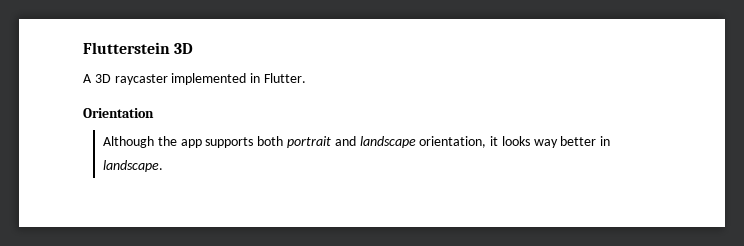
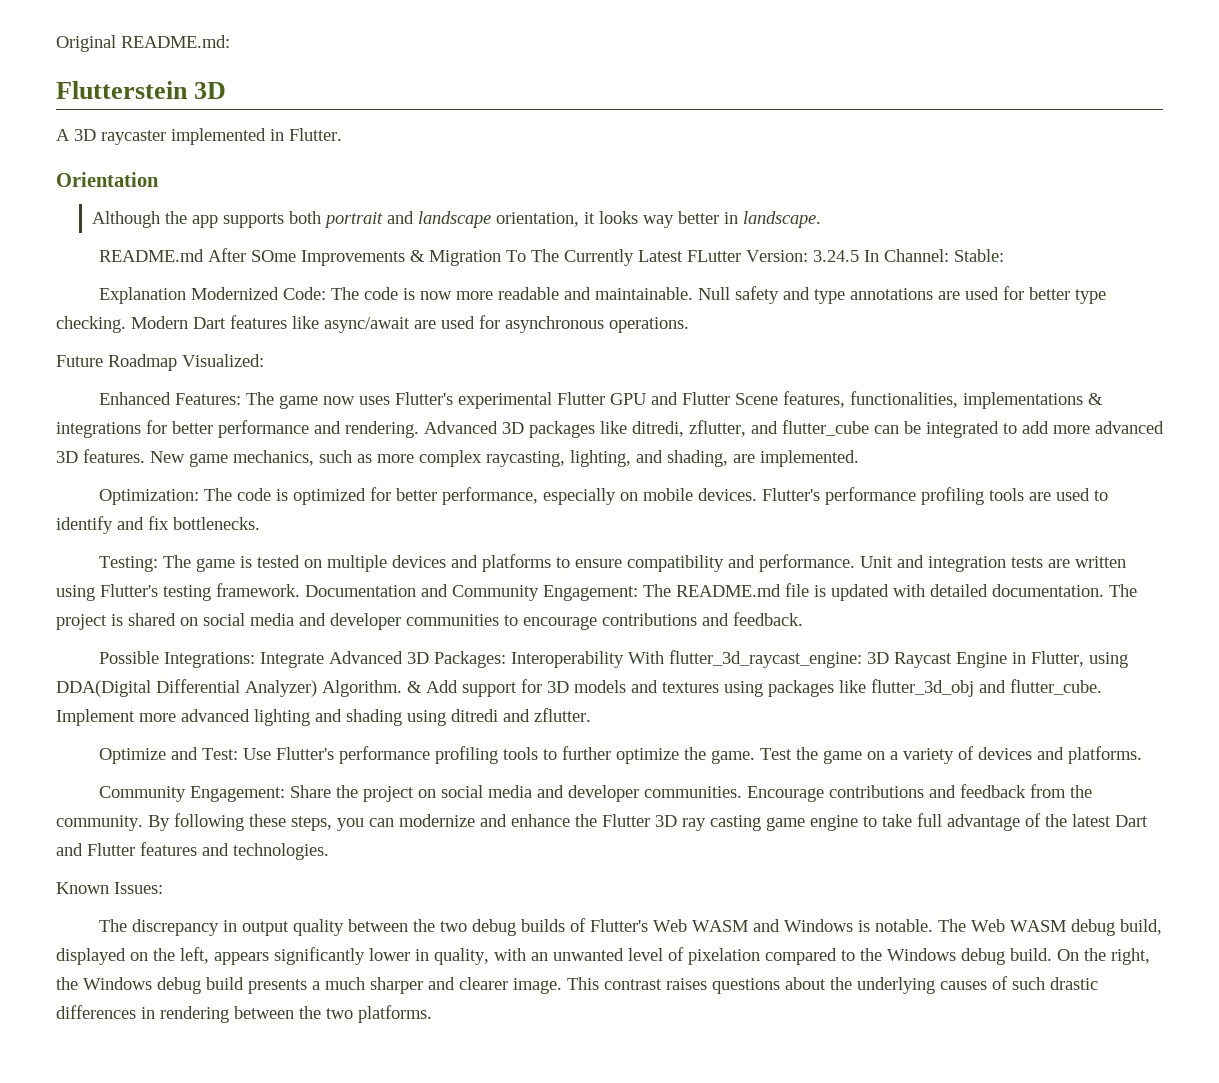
+ Original README.md:
+ README.md After SOme Improvements & Migration To The Currently Latest FLutter Version: 3.24.5 In Channel: Stable:
+ Explanation Modernized Code: The code is now more readable and maintainable. Null safety and type annotations are used for better type checking. Modern Dart features like async/await are used for asynchronous operations.
+ Future Roadmap Visualized:
+ Enhanced Features: The game now uses Flutter's experimental Flutter GPU and Flutter Scene features, functionalities, implementations & integrations for better performance and rendering. Advanced 3D packages like ditredi, zflutter, and flutter_cube can be integrated to add more advanced 3D features. New game mechanics, such as more complex raycasting, lighting, and shading, are implemented.
+ Optimization: The code is optimized for better performance, especially on mobile devices. Flutter's performance profiling tools are used to identify and fix bottlenecks.
+ Testing: The game is tested on multiple devices and platforms to ensure compatibility and performance. Unit and integration tests are written using Flutter's testing framework. Documentation and Community Engagement: The README.md file is updated with detailed documentation. The project is shared on social media and developer communities to encourage contributions and feedback.
+ Possible Integrations: Integrate Advanced 3D Packages: Interoperability With flutter_3d_raycast_engine: 3D Raycast Engine in Flutter, using DDA(Digital Differential Analyzer) Algorithm. & Add support for 3D models and textures using packages like flutter_3d_obj and flutter_cube. Implement more advanced lighting and shading using ditredi and zflutter.
+ Optimize and Test: Use Flutter's performance profiling tools to further optimize the game. Test the game on a variety of devices and platforms.
+ Community Engagement: Share the project on social media and developer communities. Encourage contributions and feedback from the community. By following these steps, you can modernize and enhance the Flutter 3D ray casting game engine to take full advantage of the latest Dart and Flutter features and technologies.
+ Known Issues:
+ The discrepancy in output quality between the two debug builds of Flutter's Web WASM and Windows is notable. The Web WASM debug build, displayed on the left, appears significantly lower in quality, with an unwanted level of pixelation compared to the Windows debug build. On the right, the Windows debug build presents a much sharper and clearer image. This contrast raises questions about the underlying causes of such drastic differences in rendering between the two platforms.

